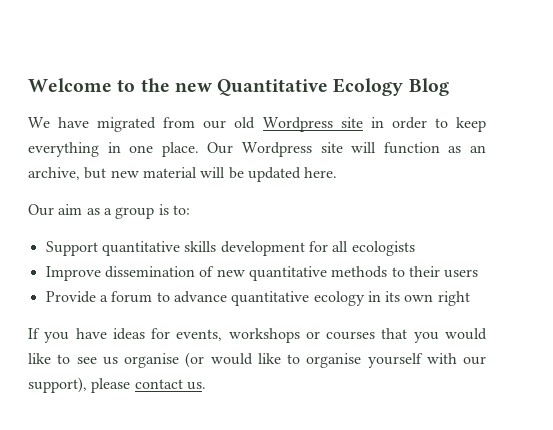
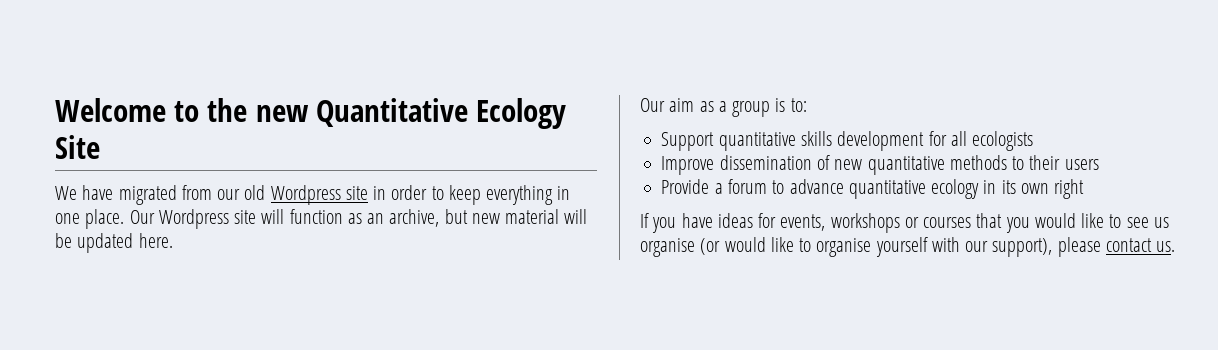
- Welcome to the new Quantitative Ecology Blog
+ Welcome to the new Quantitative Ecology Site

